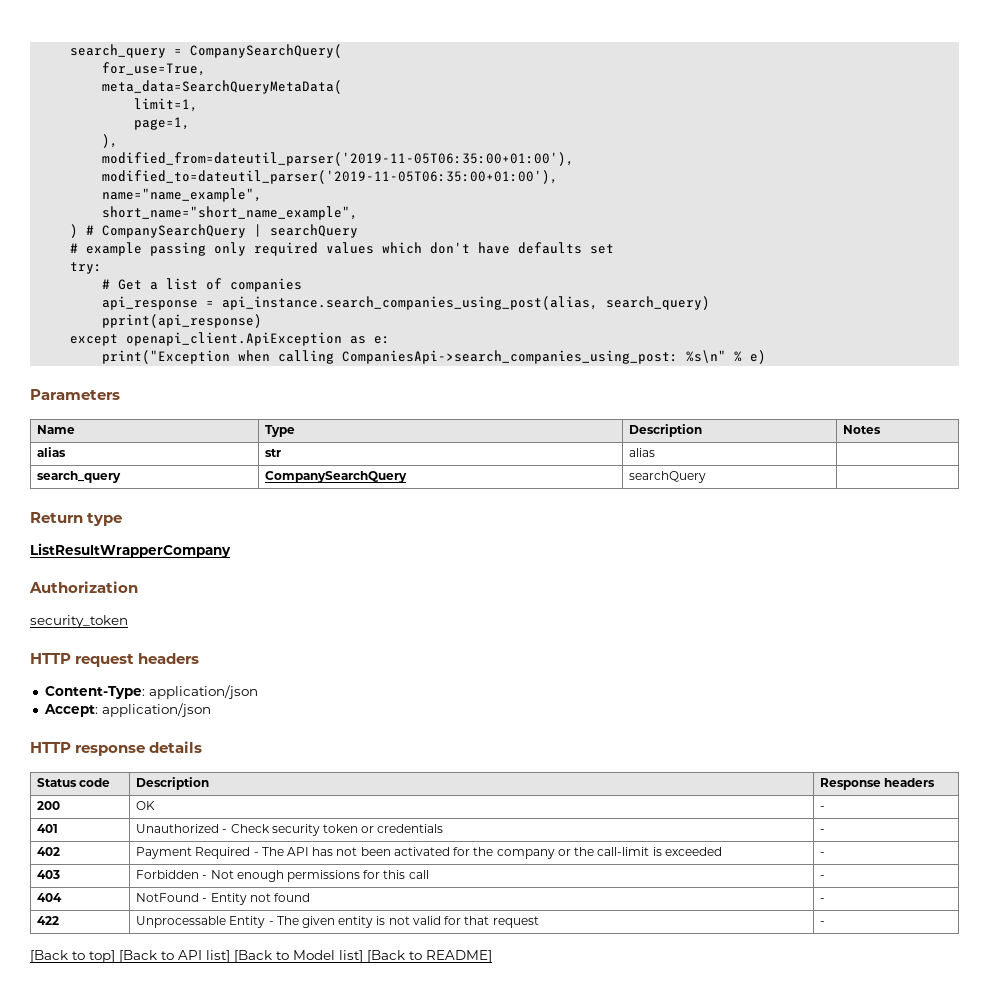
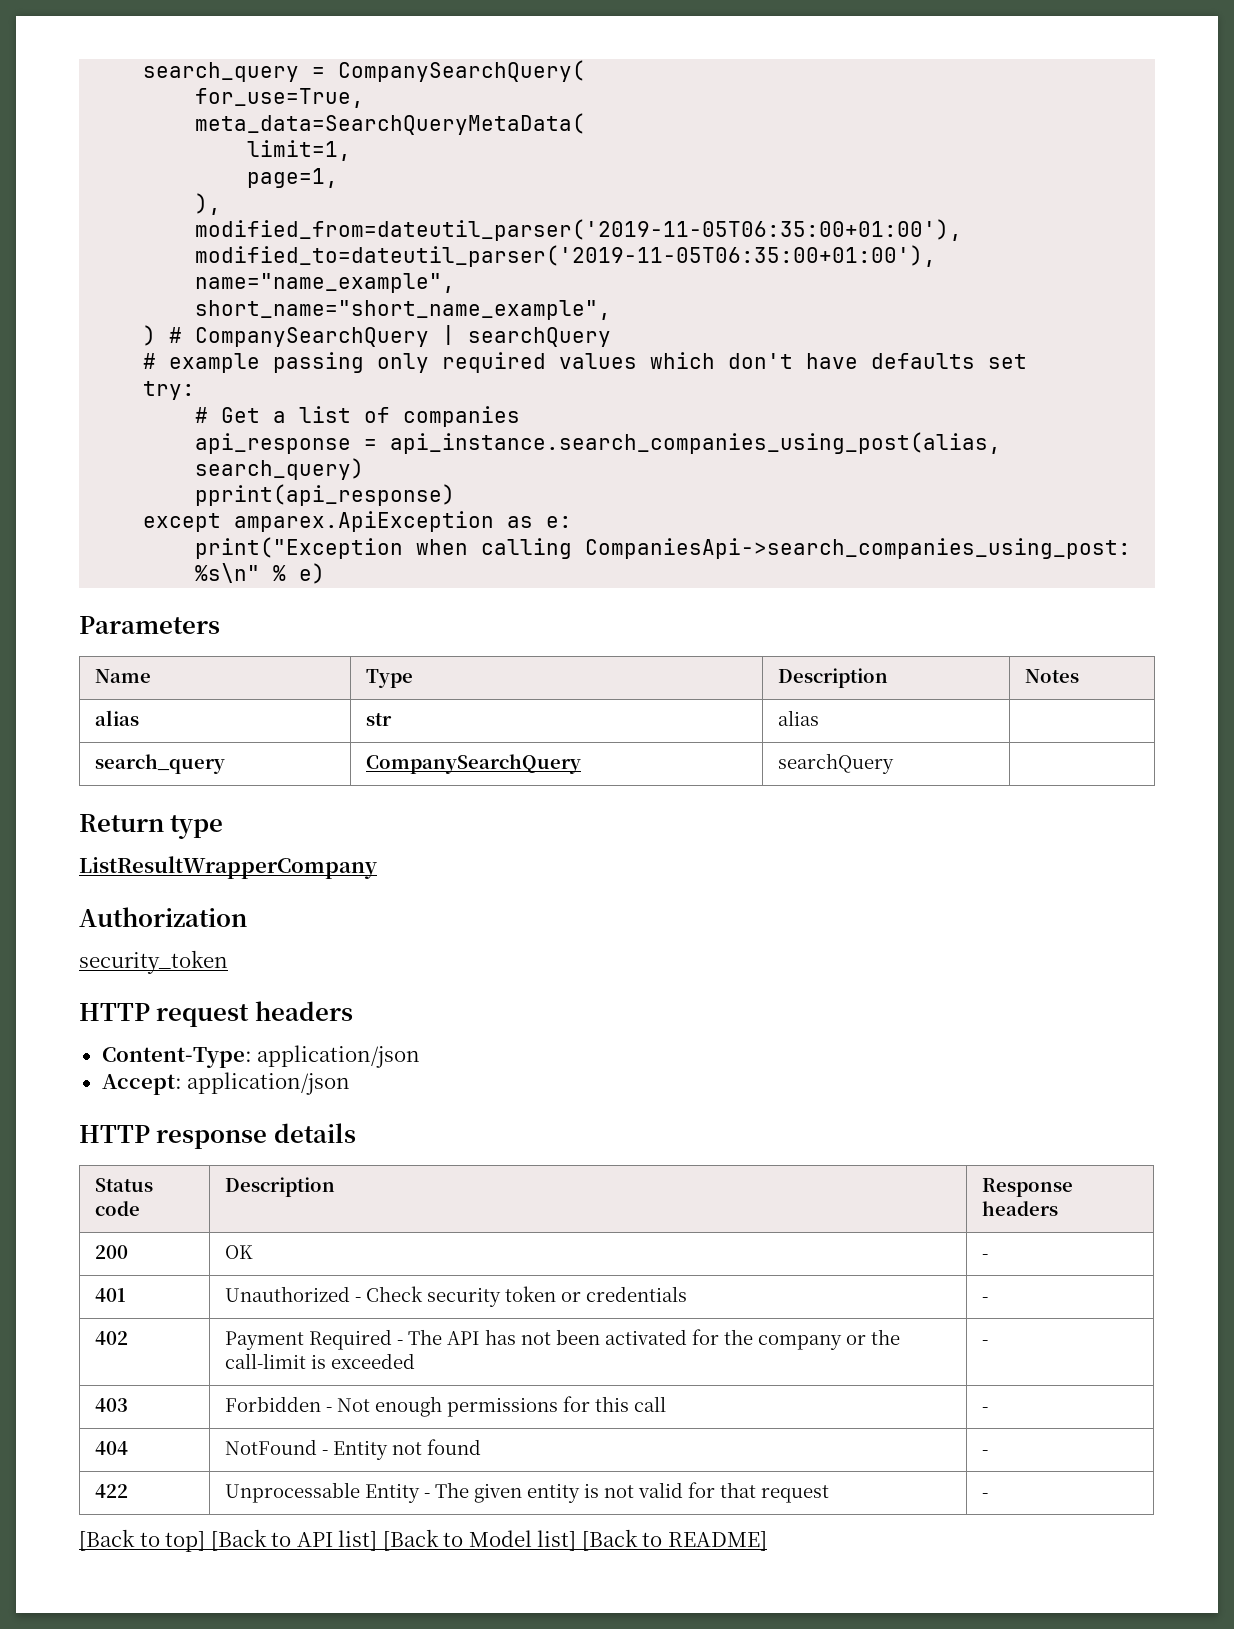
- except openapi_client.ApiException as e:
+ except amparex.ApiException as e:

